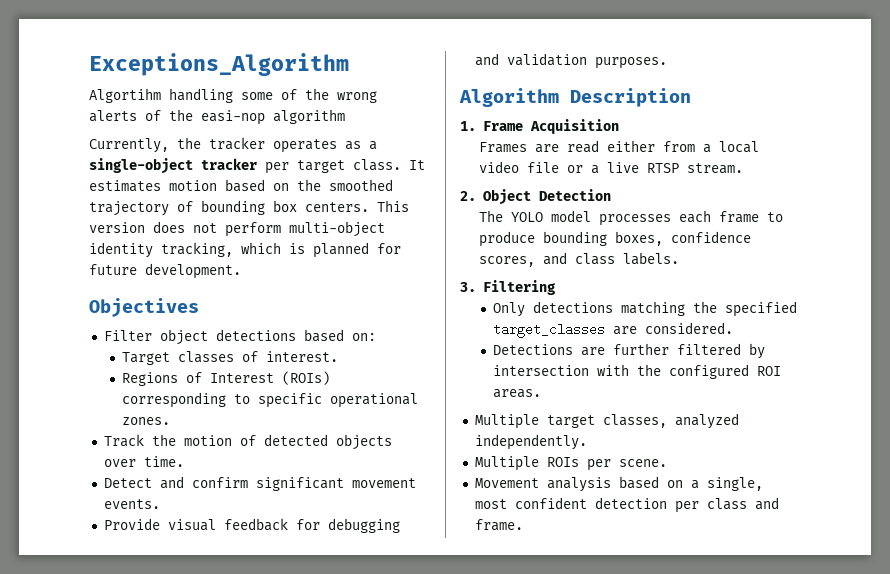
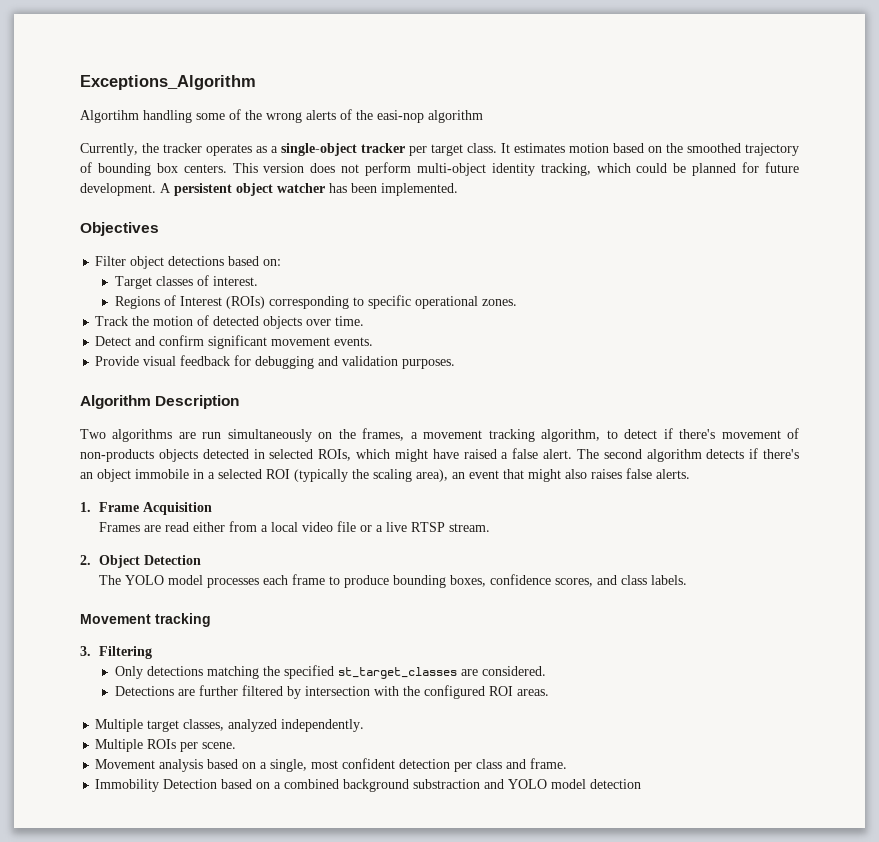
- This version does not perform multi-object identity tracking, which is planned for future development.
+ This version does not perform multi-object identity tracking, which could be planned for future development. A persistent object watcher has been implemented.
+ Two algorithms are run simultaneously on the frames, a movement tracking algorithm, to detect if there's movement of non-products objects detected in selected ROIs, which might have raised a false alert. The second algorithm detects if there's an object immobile in a selected ROI (typically the scaling area), an event that might also raises false alerts.
+ Movement tracking
- Only detections matching the specified target_classes are considered.
+ Only detections matching the specified st_target_classes are considered.
+ Immobility Detection based on a combined background substraction and YOLO model detection

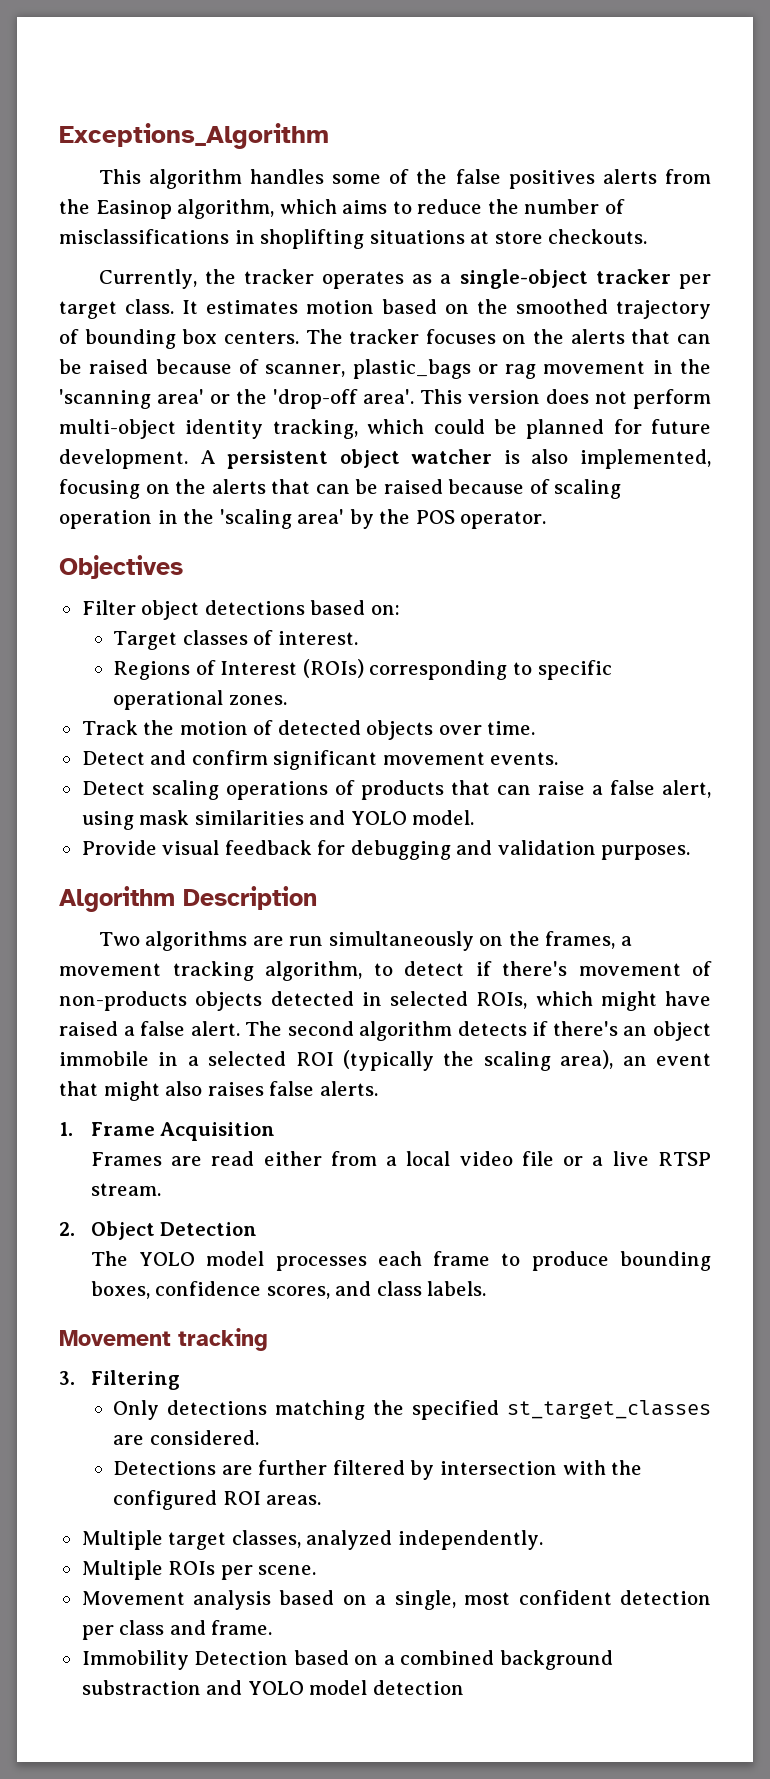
- Algortihm handling some of the wrong alerts of the easi-nop algorithm
+ This algorithm handles some of the false positives alerts from the Easinop algorithm, which aims to reduce the number of misclassifications in shoplifting situations at store checkouts.
+ The tracker focuses on the alerts that can be raised because of scanner, plastic_bags or rag movement in the 'scanning area' or the 'drop-off area'.
- A persistent object watcher has been implemented.
+ A persistent object watcher is also implemented, focusing on the alerts that can be raised because of scaling operation in the 'scaling area' by the POS operator.
+ Detect scaling operations of products that can raise a false alert, using mask similarities and YOLO model.

